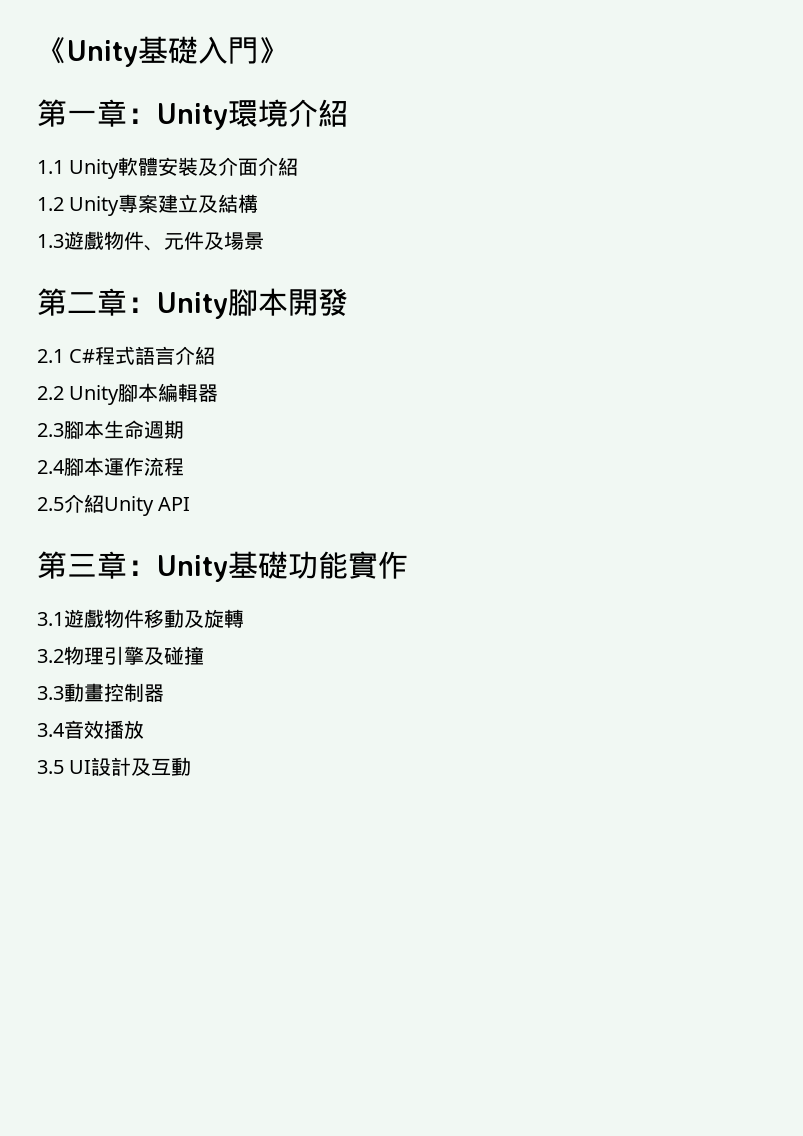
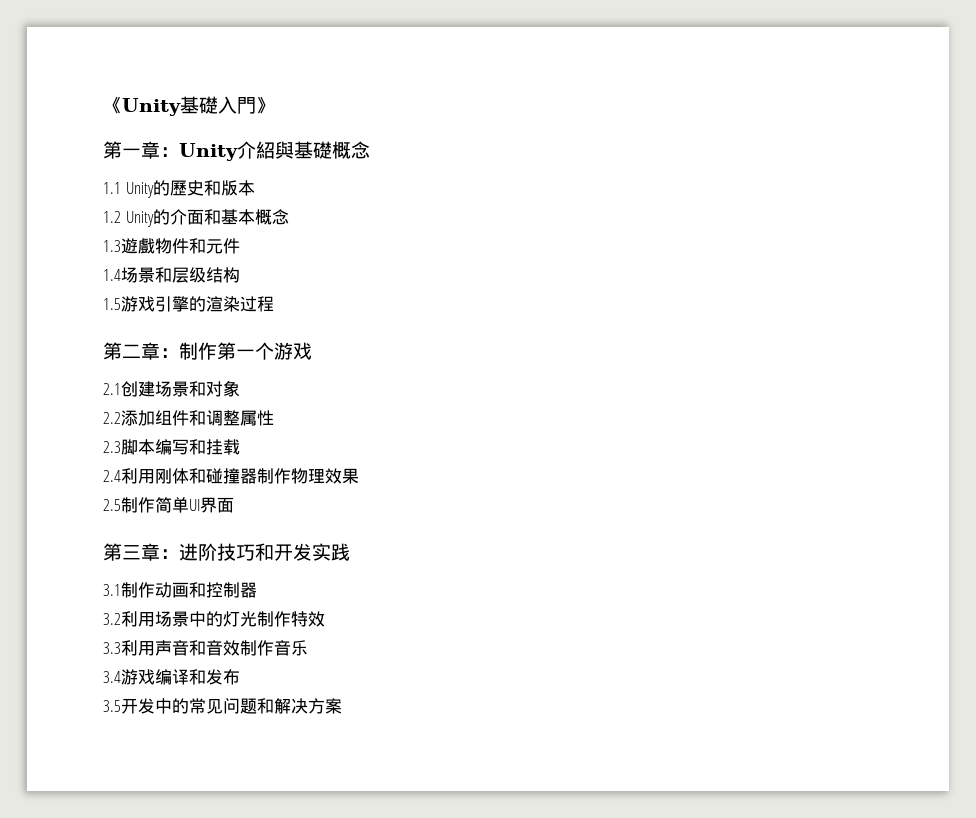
- 第一章：Unity環境介紹
+ 第一章：Unity介紹與基礎概念
- 1.1 Unity軟體安裝及介面介紹
- 1.2 Unity專案建立及結構
+ 1.1 Unity的歷史和版本
+ 1.2 Unity的介面和基本概念
- 1.3遊戲物件、元件及場景
- 第二章：Unity腳本開發
- 2.1 C#程式語言介紹
- 2.2 Unity腳本編輯器
- 2.3腳本生命週期
- 2.4腳本運作流程
- 2.5介紹Unity API
- 第三章：Unity基礎功能實作
- 3.1遊戲物件移動及旋轉
- 3.2物理引擎及碰撞
- 3.3動畫控制器
- 3.4音效播放
- 3.5 UI設計及互動
+ 1.3遊戲物件和元件
+ 1.4场景和层级结构
+ 1.5游戏引擎的渲染过程
+ 第二章：制作第一个游戏
+ 2.1创建场景和对象
+ 2.2添加组件和调整属性
+ 2.3脚本编写和挂载
+ 2.4利用刚体和碰撞器制作物理效果
+ 2.5制作简单UI界面
+ 第三章：进阶技巧和开发实践
+ 3.1制作动画和控制器
+ 3.2利用场景中的灯光制作特效
+ 3.3利用声音和音效制作音乐
+ 3.4游戏编译和发布
+ 3.5开发中的常见问题和解决方案

